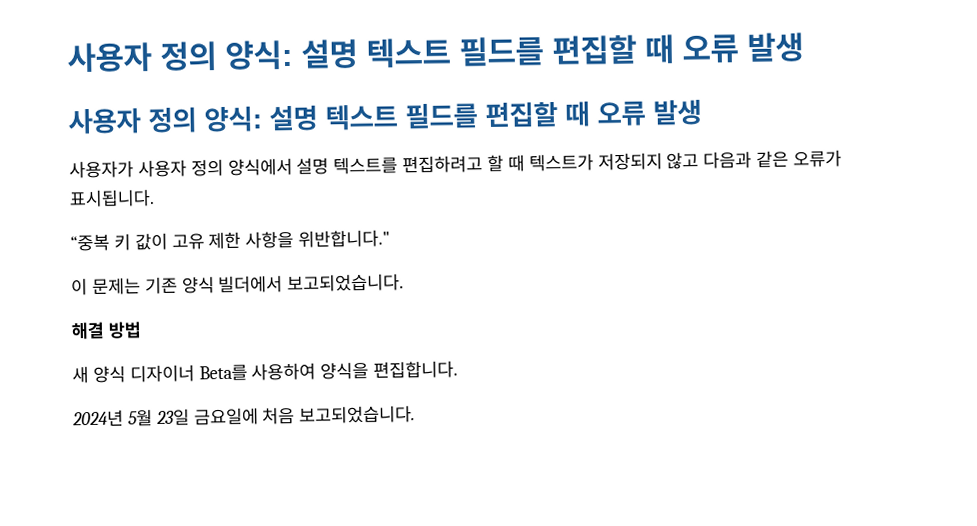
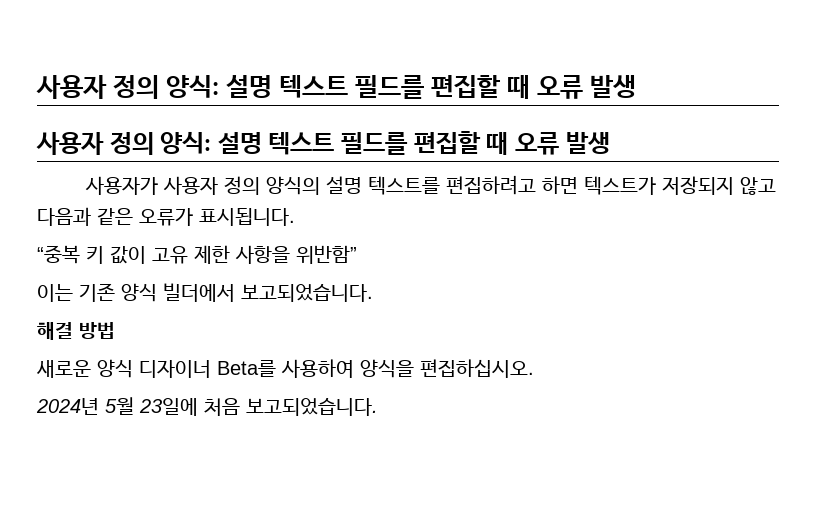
- 사용자가 사용자 정의 양식에서 설명 텍스트를 편집하려고 할 때 텍스트가 저장되지 않고 다음과 같은 오류가 표시됩니다.
+ 사용자가 사용자 정의 양식의 설명 텍스트를 편집하려고 하면 텍스트가 저장되지 않고 다음과 같은 오류가 표시됩니다.
- “중복 키 값이 고유 제한 사항을 위반합니다."
- 이 문제는 기존 양식 빌더에서 보고되었습니다.
+ “중복 키 값이 고유 제한 사항을 위반함”
+ 이는 기존 양식 빌더에서 보고되었습니다.
- 새 양식 디자이너 Beta를 사용하여 양식을 편집합니다.
+ 새로운 양식 디자이너 Beta를 사용하여 양식을 편집하십시오.
- 2024년 5월 23일 금요일에 처음 보고되었습니다.
+ 2024년 5월 23일에 처음 보고되었습니다.

